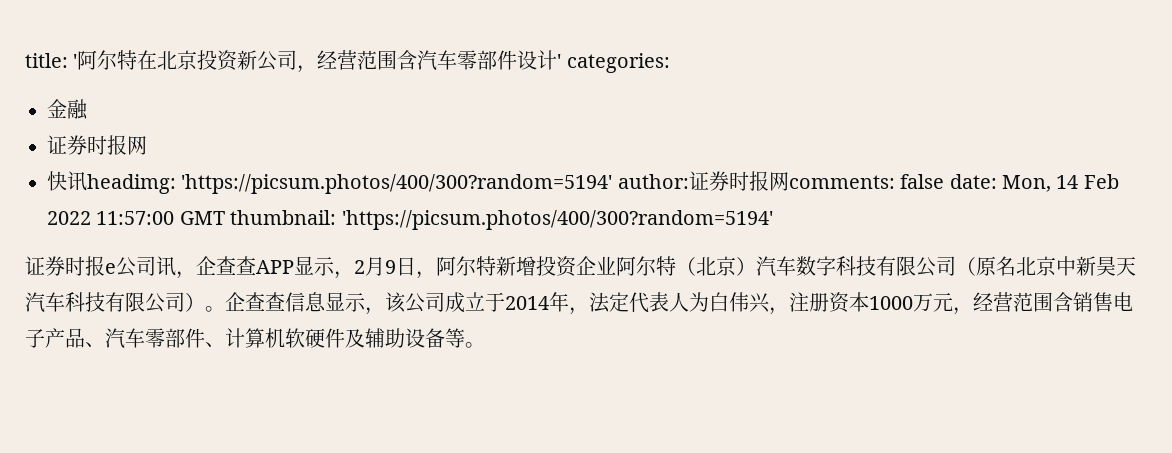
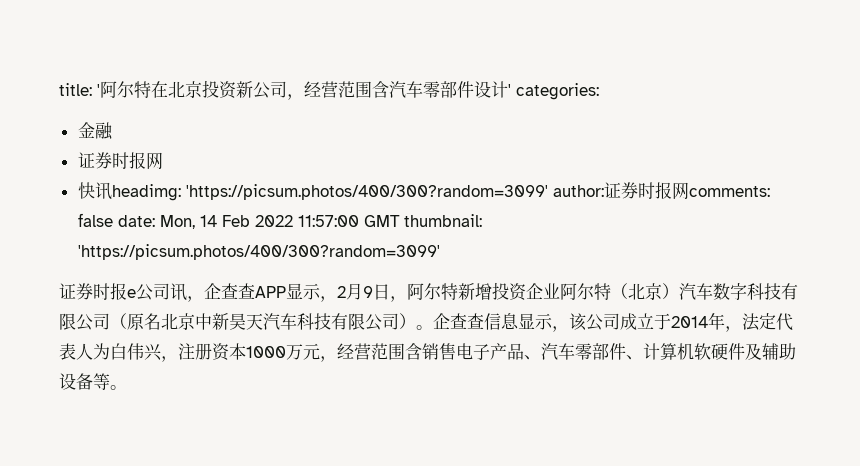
- 快讯headimg: 'https://picsum.photos/400/300?random=5194' author:证券时报网comments: false date: Mon, 14 Feb 2022 11:57:00 GMT thumbnail: 'https://picsum.photos/400/300?random=5194'
+ 快讯headimg: 'https://picsum.photos/400/300?random=3099' author:证券时报网comments: false date: Mon, 14 Feb 2022 11:57:00 GMT thumbnail: 'https://picsum.photos/400/300?random=3099'

